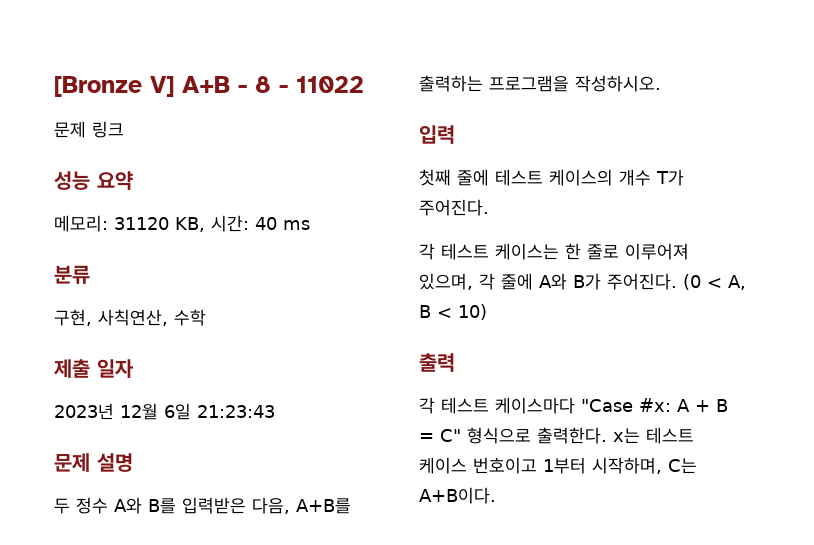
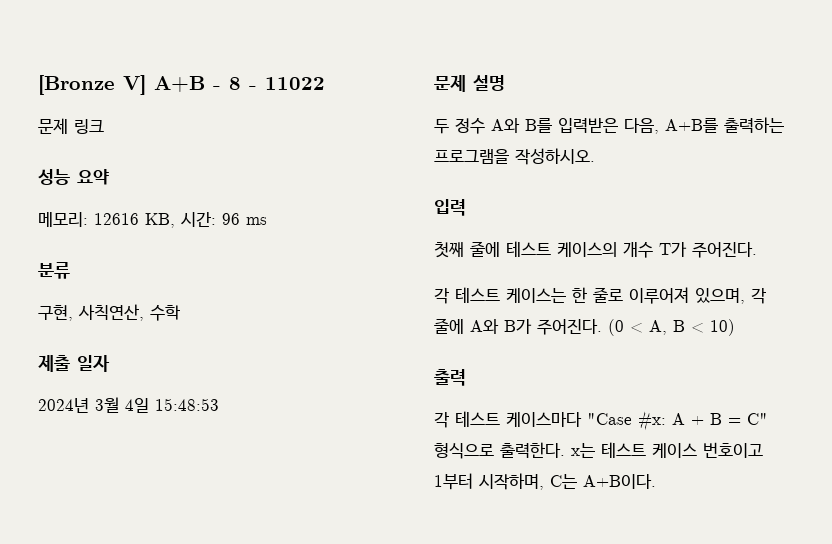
- 메모리: 31120 KB, 시간: 40 ms
+ 메모리: 12616 KB, 시간: 96 ms
- 2023년 12월 6일 21:23:43
+ 2024년 3월 4일 15:48:53

